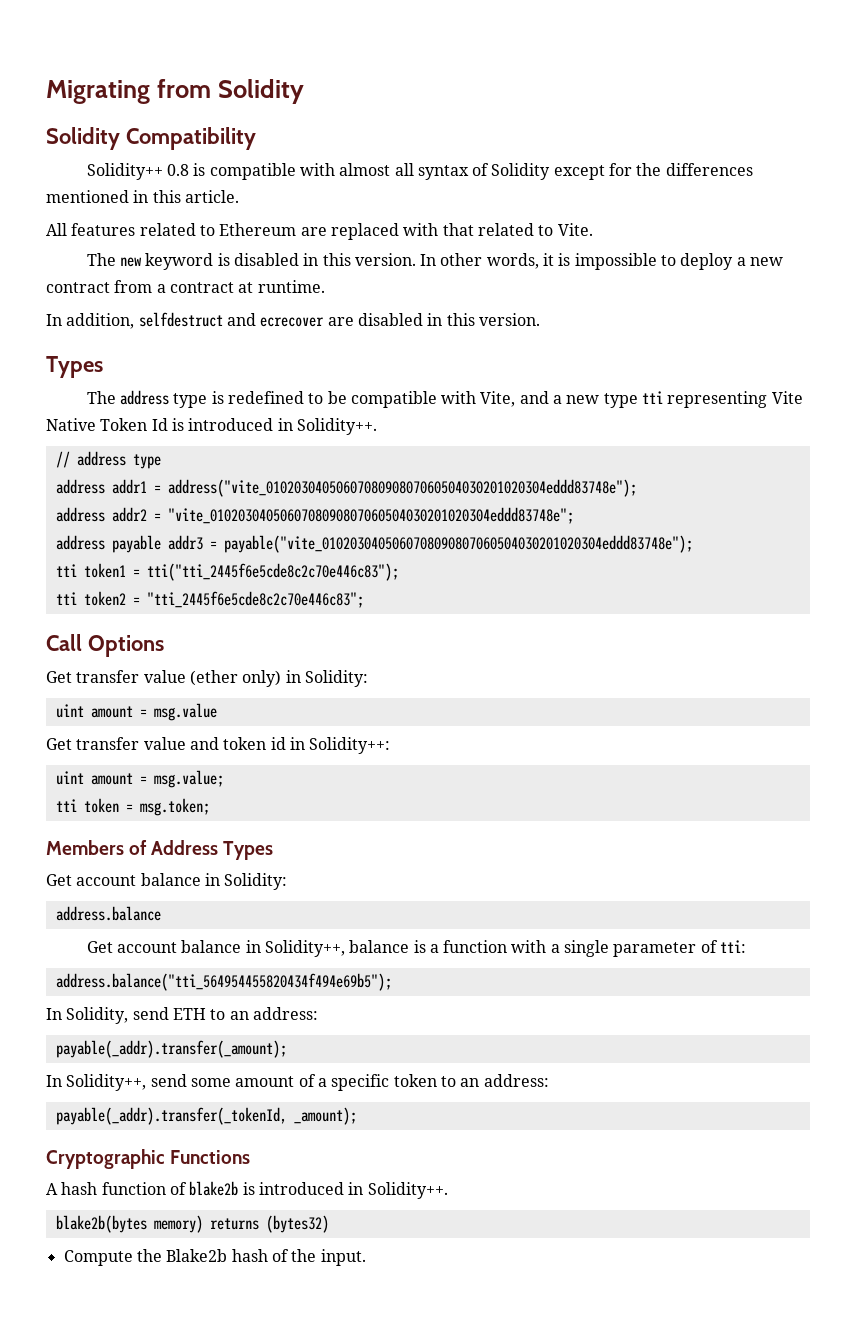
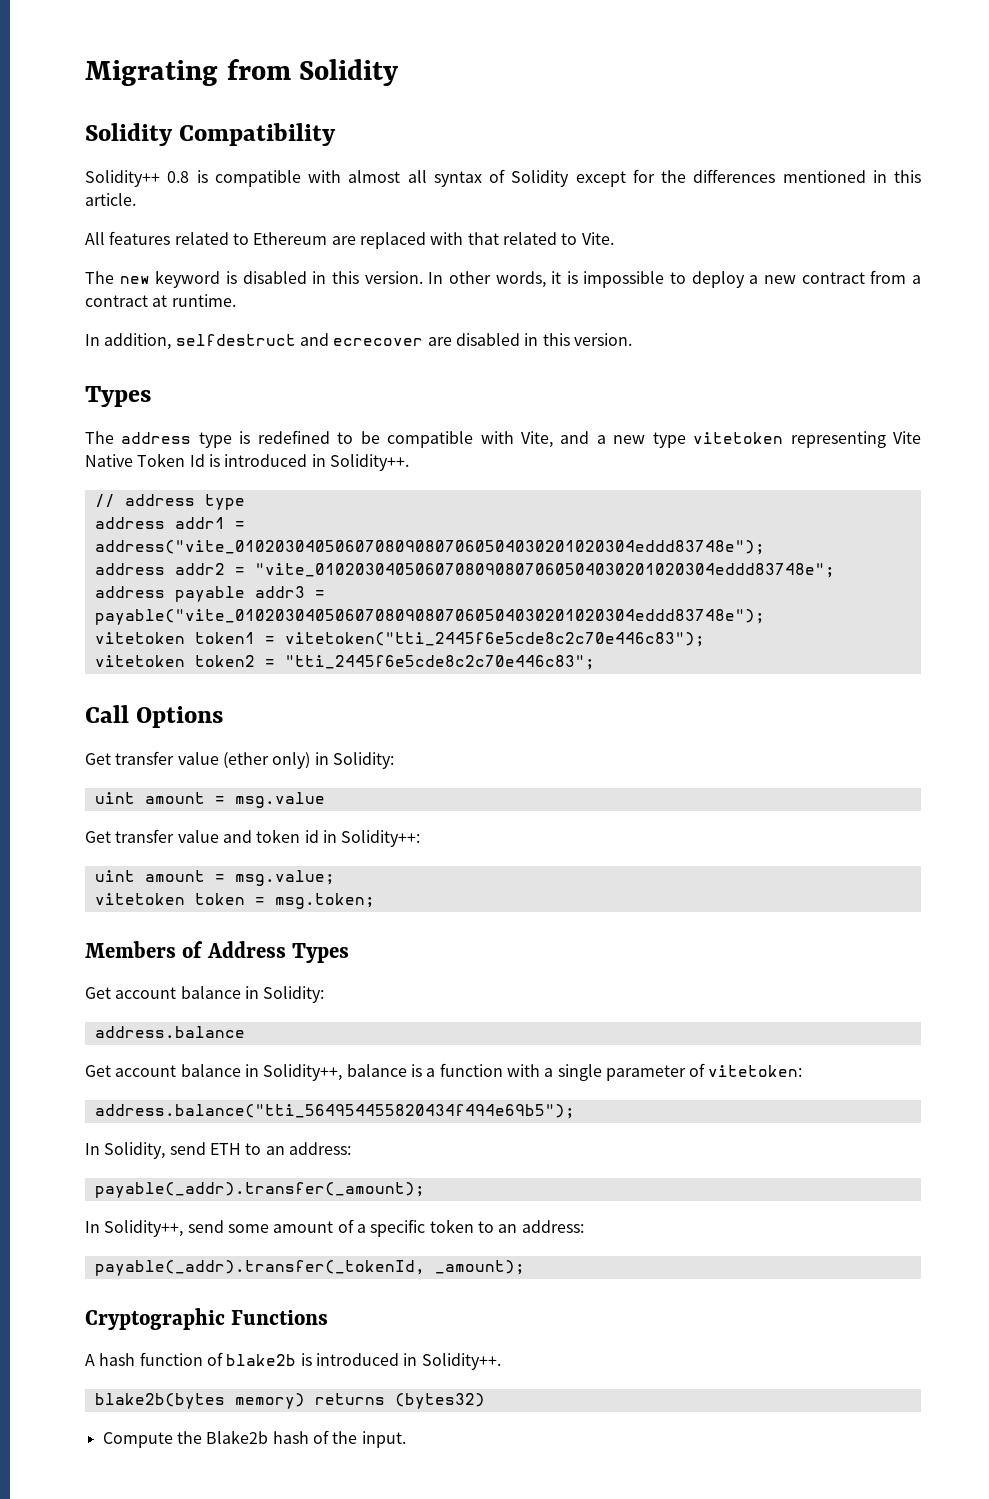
- The address type is redefined to be compatible with Vite, and a new type tti representing Vite Native Token Id is introduced in Solidity++.
+ The address type is redefined to be compatible with Vite, and a new type vitetoken representing Vite Native Token Id is introduced in Solidity++.
- tti token1 = tti("tti_2445f6e5cde8c2c70e446c83");
- tti token2 = "tti_2445f6e5cde8c2c70e446c83";
+ vitetoken token1 = vitetoken("tti_2445f6e5cde8c2c70e446c83");
+ vitetoken token2 = "tti_2445f6e5cde8c2c70e446c83";
- tti token = msg.token;
+ vitetoken token = msg.token;
- Get account balance in Solidity++, balance is a function with a single parameter of tti:
+ Get account balance in Solidity++, balance is a function with a single parameter of vitetoken:

